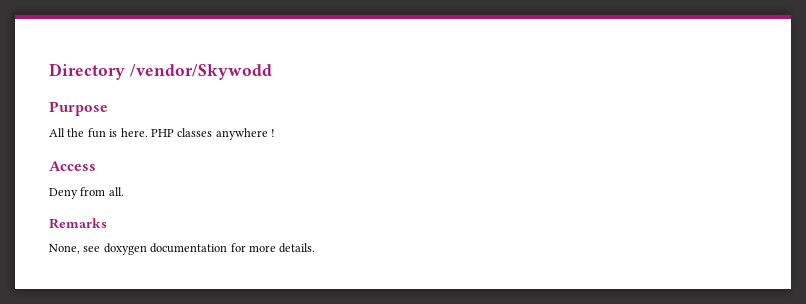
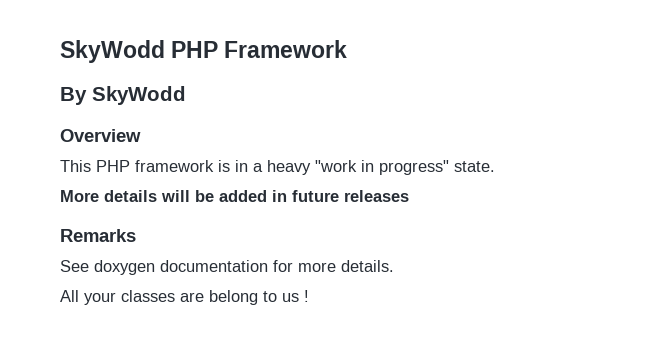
- Directory /vendor/Skywodd
- Purpose
- All the fun is here. PHP classes anywhere !
- Access
- Deny from all.
+ SkyWodd PHP Framework
+ By SkyWodd
+ Overview
+ This PHP framework is in a heavy "work in progress" state.
+ More details will be added in future releases
- None, see doxygen documentation for more details.
+ See doxygen documentation for more details.
+ All your classes are belong to us !

